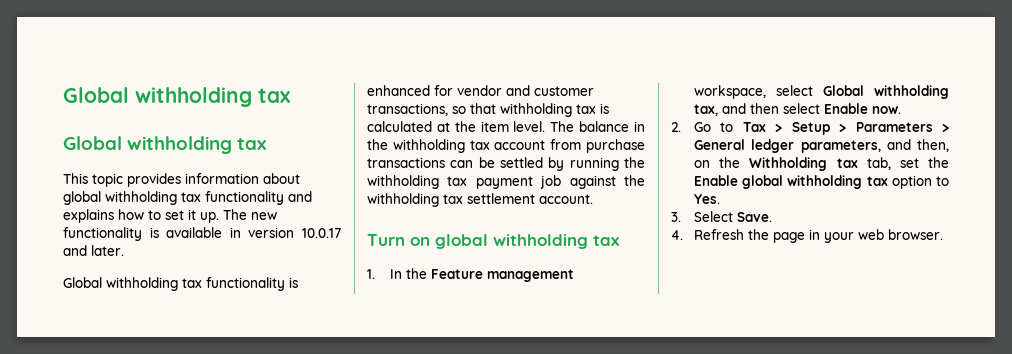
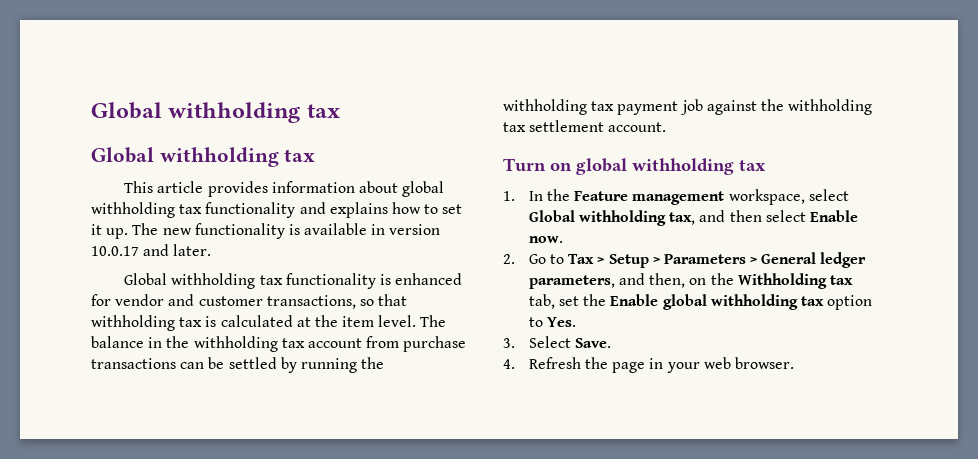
- This topic provides information about global withholding tax functionality and explains how to set it up.
+ This article provides information about global withholding tax functionality and explains how to set it up.

